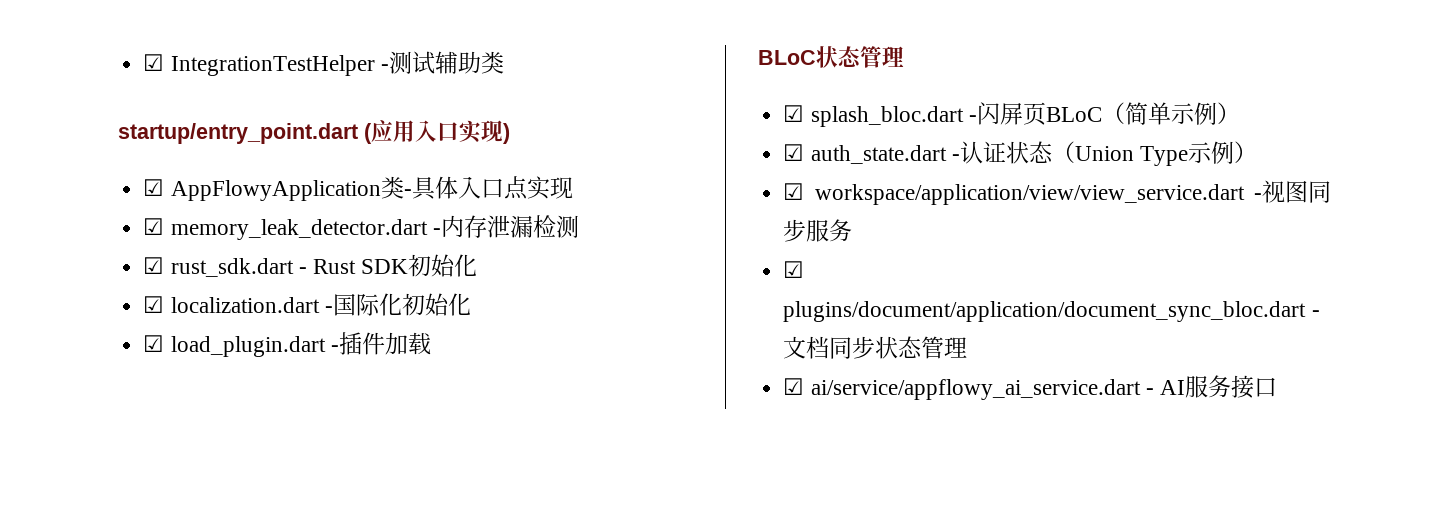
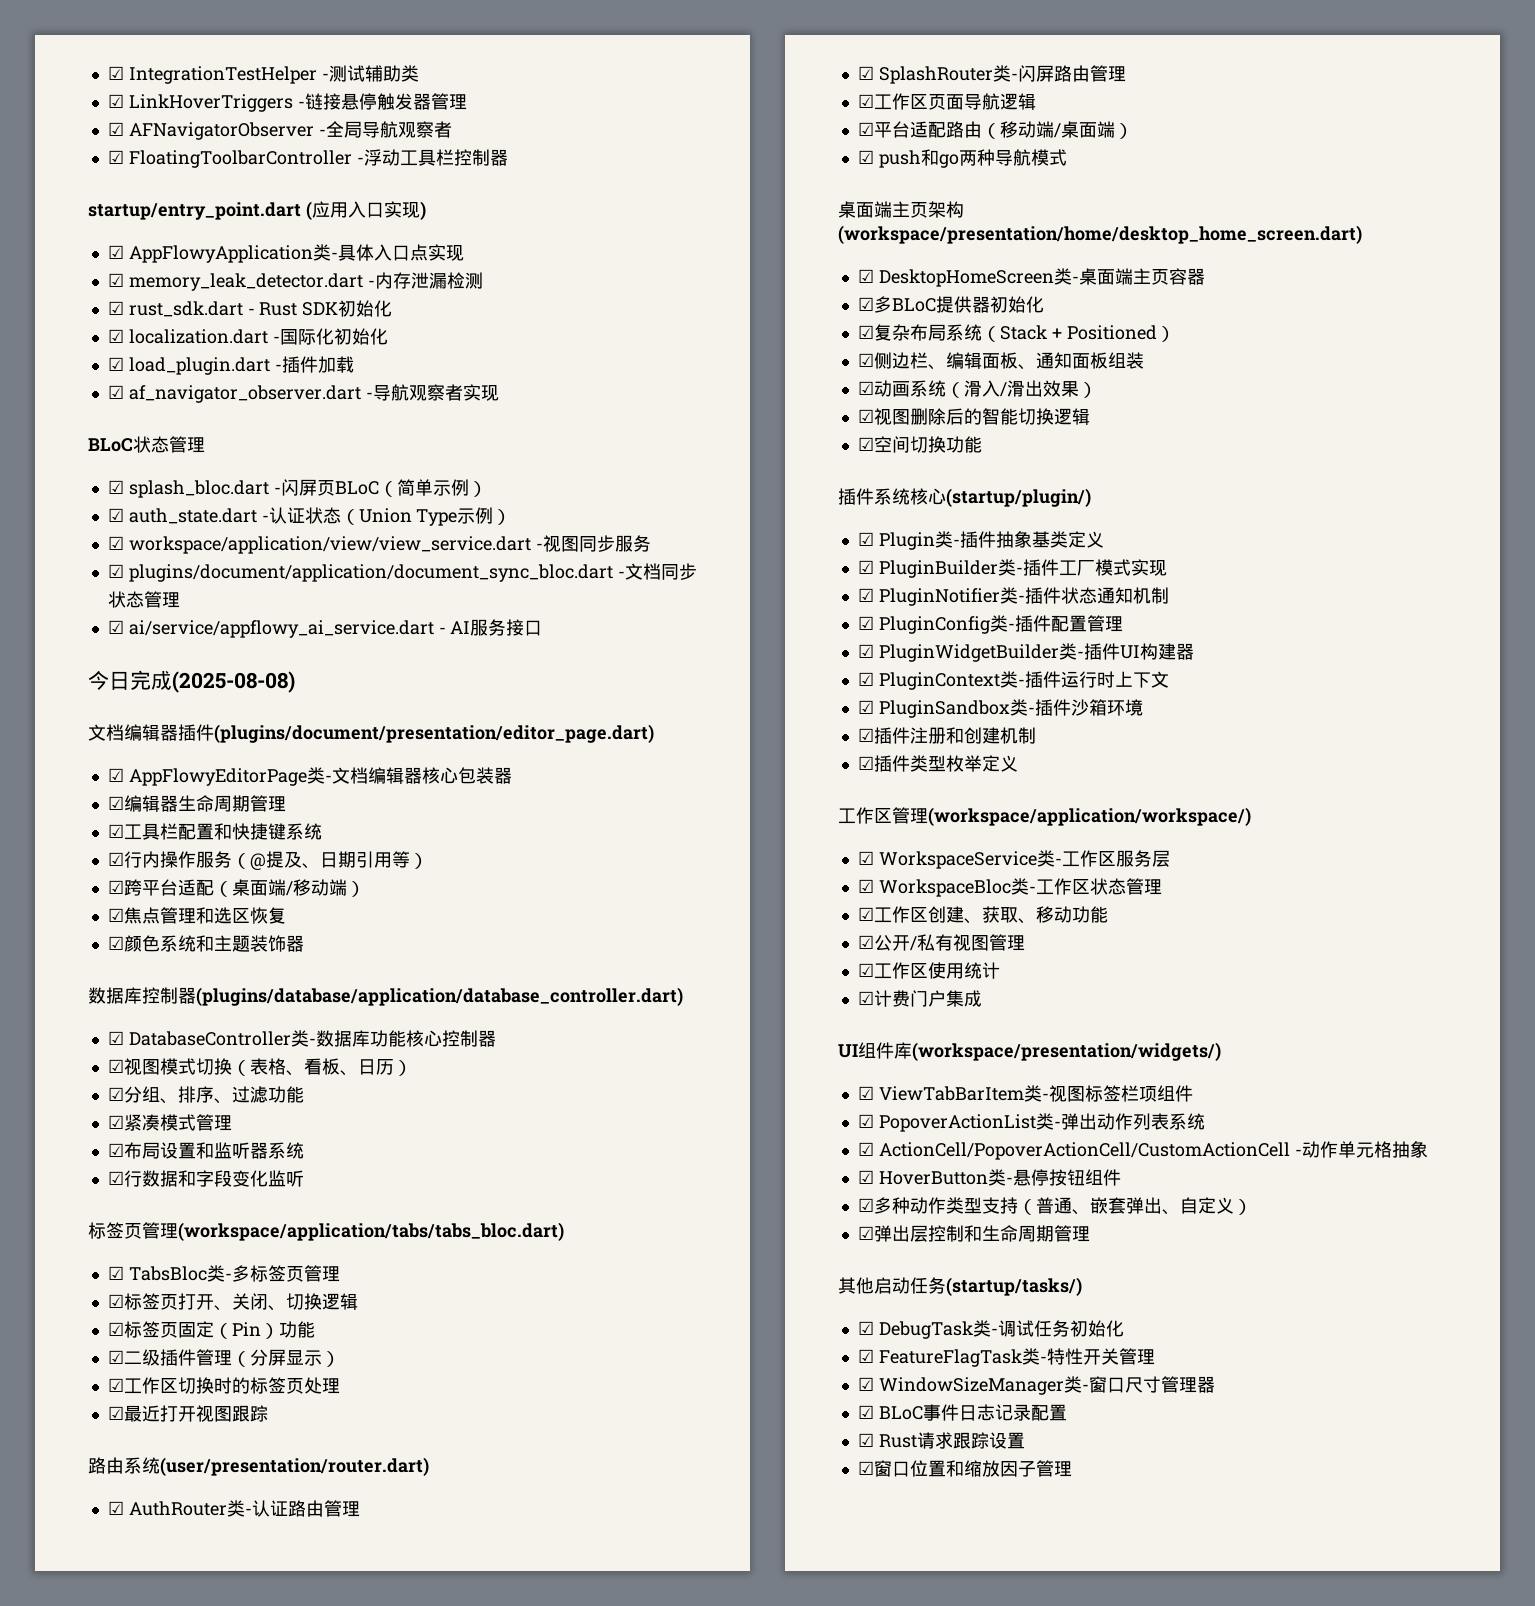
+ ☑ LinkHoverTriggers -链接悬停触发器管理
+ ☑ AFNavigatorObserver -全局导航观察者
+ ☑ FloatingToolbarController -浮动工具栏控制器
+ ☑ af_navigator_observer.dart -导航观察者实现
+ 今日完成(2025-08-08)
+ 文档编辑器插件(plugins/document/presentation/editor_page.dart)
+ ☑ AppFlowyEditorPage类-文档编辑器核心包装器
+ ☑编辑器生命周期管理
+ ☑工具栏配置和快捷键系统
+ ☑行内操作服务（@提及、日期引用等）
+ ☑跨平台适配（桌面端/移动端）
+ ☑焦点管理和选区恢复
+ ☑颜色系统和主题装饰器
+ 数据库控制器(plugins/database/application/database_controller.dart)
+ ☑ DatabaseController类-数据库功能核心控制器
+ ☑视图模式切换（表格、看板、日历）
+ ☑分组、排序、过滤功能
+ ☑紧凑模式管理
+ ☑布局设置和监听器系统
+ ☑行数据和字段变化监听
+ 标签页管理(workspace/application/tabs/tabs_bloc.dart)
+ ☑ TabsBloc类-多标签页管理
+ ☑标签页打开、关闭、切换逻辑
+ ☑标签页固定（Pin）功能
+ ☑二级插件管理（分屏显示）
+ ☑工作区切换时的标签页处理
+ ☑最近打开视图跟踪
+ 路由系统(user/presentation/router.dart)
+ ☑ AuthRouter类-认证路由管理
+ ☑ SplashRouter类-闪屏路由管理
+ ☑工作区页面导航逻辑
+ ☑平台适配路由（移动端/桌面端）
+ ☑ push和go两种导航模式
+ 桌面端主页架构(workspace/presentation/home/desktop_home_screen.dart)
+ ☑ DesktopHomeScreen类-桌面端主页容器
+ ☑多BLoC提供器初始化
+ ☑复杂布局系统（Stack + Positioned）
+ ☑侧边栏、编辑面板、通知面板组装
+ ☑动画系统（滑入/滑出效果）
+ ☑视图删除后的智能切换逻辑
+ ☑空间切换功能
+ 插件系统核心(startup/plugin/)
+ ☑ Plugin类-插件抽象基类定义
+ ☑ PluginBuilder类-插件工厂模式实现
+ ☑ PluginNotifier类-插件状态通知机制
+ ☑ PluginConfig类-插件配置管理
+ ☑ PluginWidgetBuilder类-插件UI构建器
+ ☑ PluginContext类-插件运行时上下文
+ ☑ PluginSandbox类-插件沙箱环境
+ ☑插件注册和创建机制
+ ☑插件类型枚举定义
+ 工作区管理(workspace/application/workspace/)
+ ☑ WorkspaceService类-工作区服务层
+ ☑ WorkspaceBloc类-工作区状态管理
+ ☑工作区创建、获取、移动功能
+ ☑公开/私有视图管理
+ ☑工作区使用统计
+ ☑计费门户集成
+ UI组件库(workspace/presentation/widgets/)
+ ☑ ViewTabBarItem类-视图标签栏项组件
+ ☑ PopoverActionList类-弹出动作列表系统
+ ☑ ActionCell/PopoverActionCell/CustomActionCell -动作单元格抽象
+ ☑ HoverButton类-悬停按钮组件
+ ☑多种动作类型支持（普通、嵌套弹出、自定义）
+ ☑弹出层控制和生命周期管理
+ 其他启动任务(startup/tasks/)
+ ☑ DebugTask类-调试任务初始化
+ ☑ FeatureFlagTask类-特性开关管理
+ ☑ WindowSizeManager类-窗口尺寸管理器
+ ☑ BLoC事件日志记录配置
+ ☑ Rust请求跟踪设置
+ ☑窗口位置和缩放因子管理

